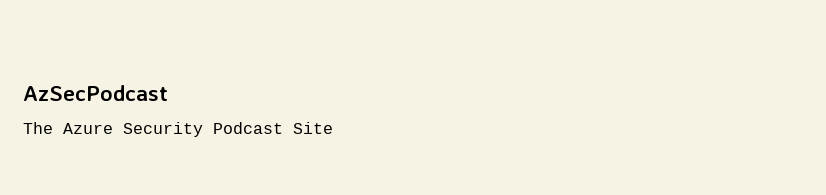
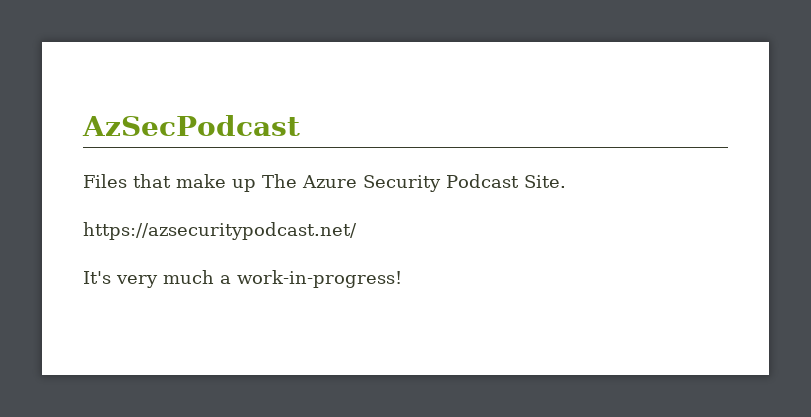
- The Azure Security Podcast Site
+ Files that make up The Azure Security Podcast Site.
+ https://azsecuritypodcast.net/
+ It's very much a work-in-progress!

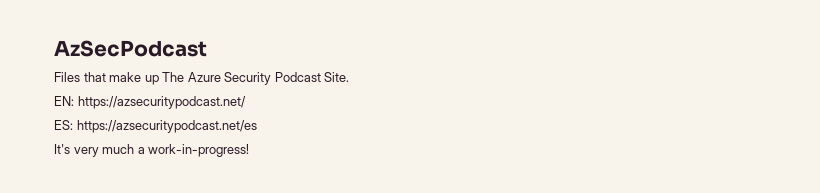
- https://azsecuritypodcast.net/
+ EN: https://azsecuritypodcast.net/
+ ES: https://azsecuritypodcast.net/es

